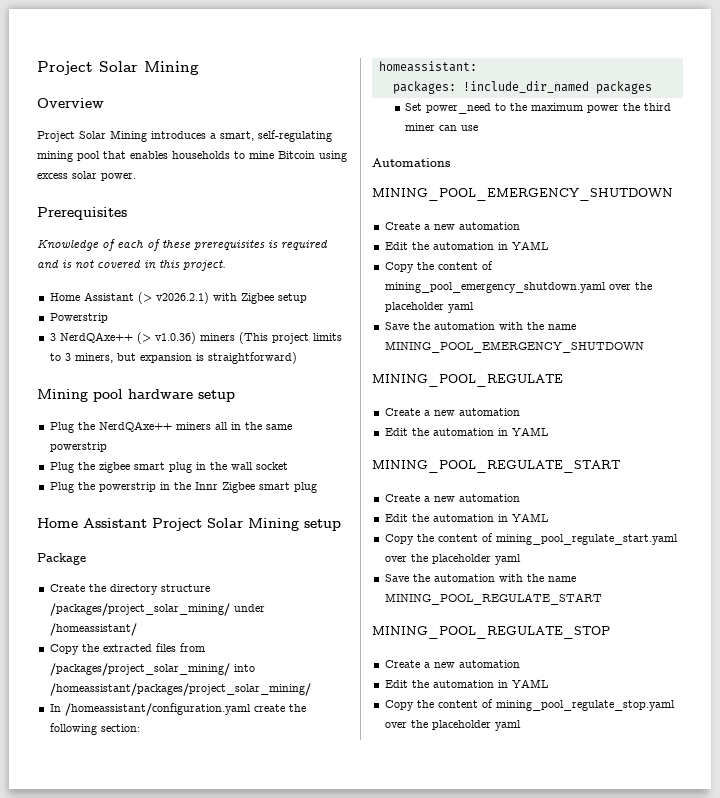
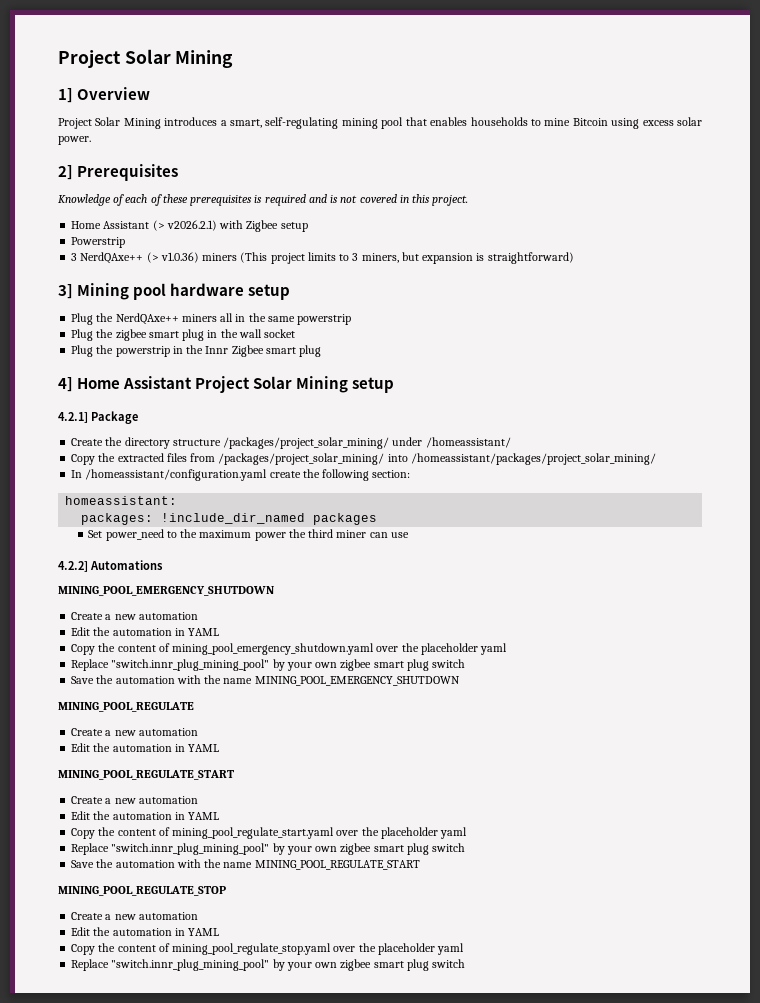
- Overview
+ 1] Overview
- Prerequisites
+ 2] Prerequisites
- Mining pool hardware setup
+ 3] Mining pool hardware setup
- Home Assistant Project Solar Mining setup
+ 4] Home Assistant Project Solar Mining setup
- Package
+ 4.2.1] Package
- Automations
+ 4.2.2] Automations
  Copy the content of mining_pool_emergency_shutdown.yaml over the placeholder yaml
+ Replace "switch.innr_plug_mining_pool" by your own zigbee smart plug switch
  Copy the content of mining_pool_regulate_start.yaml over the placeholder yaml
+ Replace "switch.innr_plug_mining_pool" by your own zigbee smart plug switch
  Copy the content of mining_pool_regulate_stop.yaml over the placeholder yaml
+ Replace "switch.innr_plug_mining_pool" by your own zigbee smart plug switch

